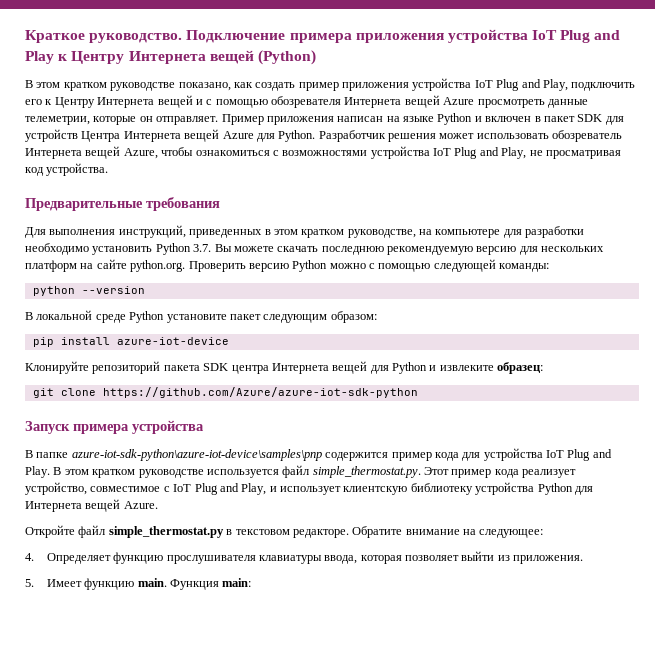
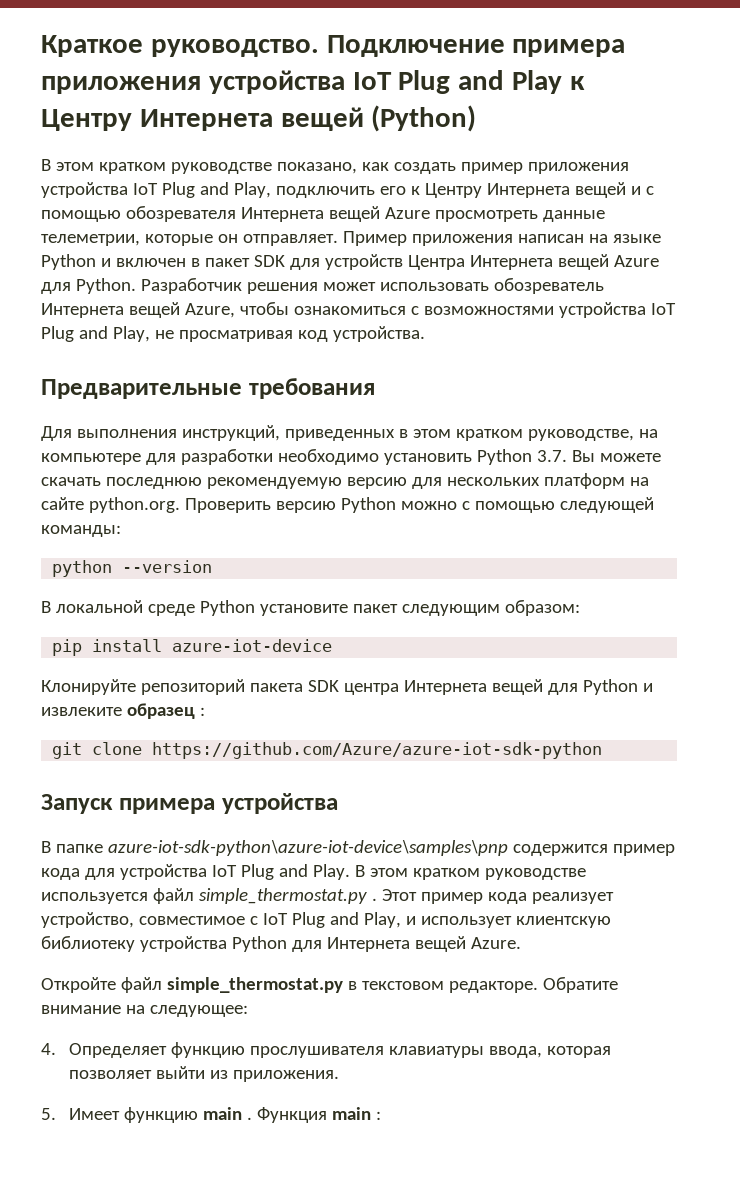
- Клонируйте репозиторий пакета SDK центра Интернета вещей для Python и извлеките образец:
+ Клонируйте репозиторий пакета SDK центра Интернета вещей для Python и извлеките образец :
- В этом кратком руководстве используется файл simple_thermostat.py. Этот пример кода реализует устройство, совместимое с IoT Plug and Play, и использует клиентскую библиотеку устройства Python для Интернета вещей Azure.
+ В этом кратком руководстве используется файл simple_thermostat.py . Этот пример кода реализует устройство, совместимое с IoT Plug and Play, и использует клиентскую библиотеку устройства Python для Интернета вещей Azure.
- 5. Имеет функцию main. Функция main:
+ 5. Имеет функцию main . Функция main :

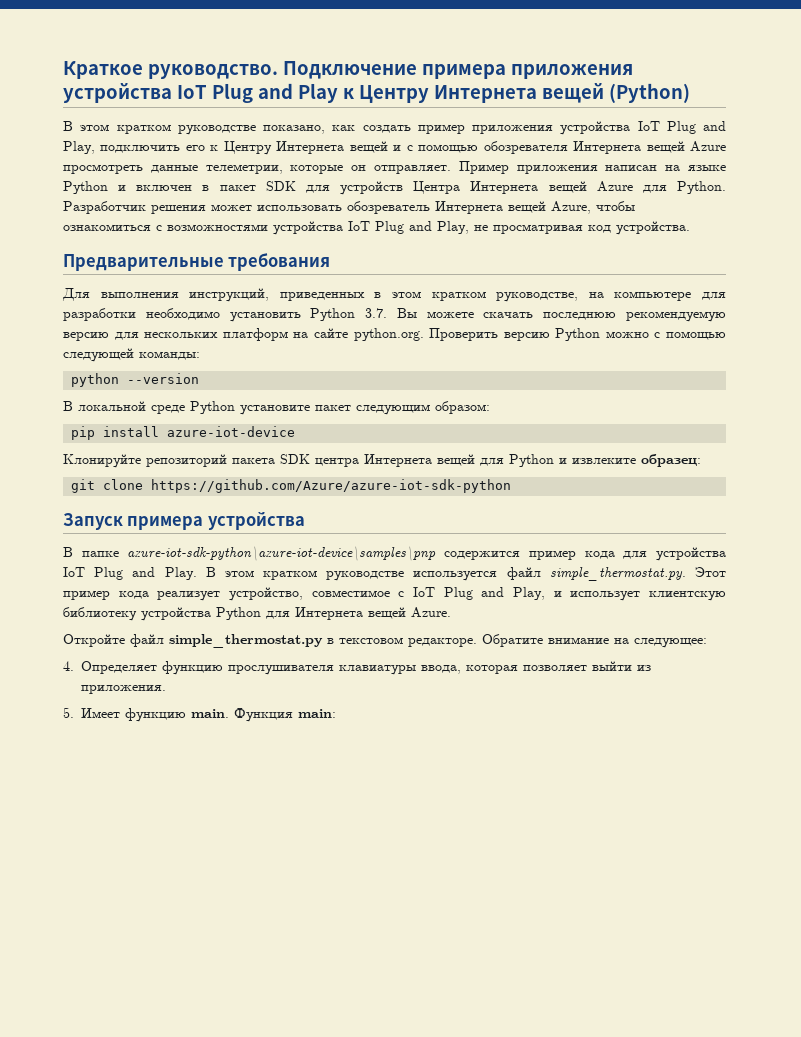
- Клонируйте репозиторий пакета SDK центра Интернета вещей для Python и извлеките образец :
+ Клонируйте репозиторий пакета SDK центра Интернета вещей для Python и извлеките образец:
- В этом кратком руководстве используется файл simple_thermostat.py . Этот пример кода реализует устройство, совместимое с IoT Plug and Play, и использует клиентскую библиотеку устройства Python для Интернета вещей Azure.
+ В этом кратком руководстве используется файл simple_thermostat.py. Этот пример кода реализует устройство, совместимое с IoT Plug and Play, и использует клиентскую библиотеку устройства Python для Интернета вещей Azure.
- 5. Имеет функцию main . Функция main :
+ 5. Имеет функцию main. Функция main:

